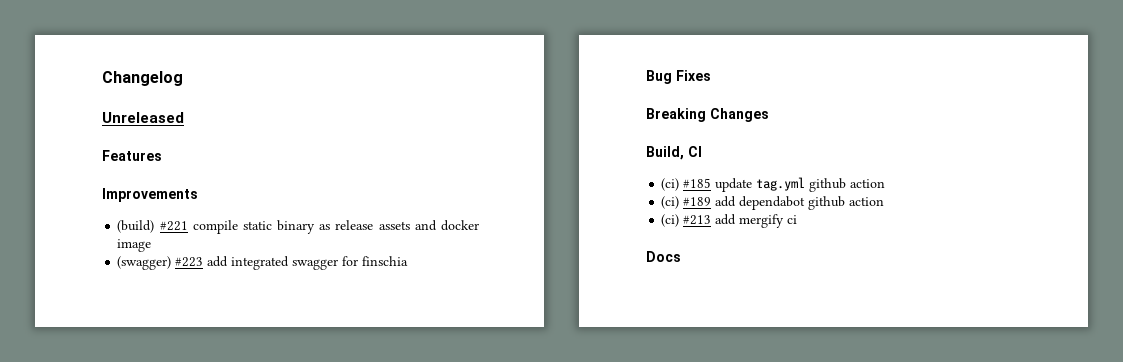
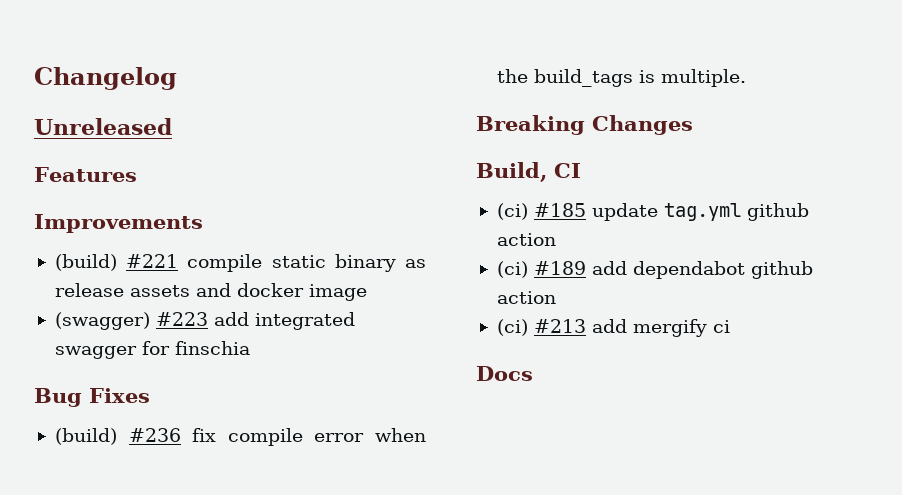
+ (build) #236 fix compile error when the build_tags is multiple.

